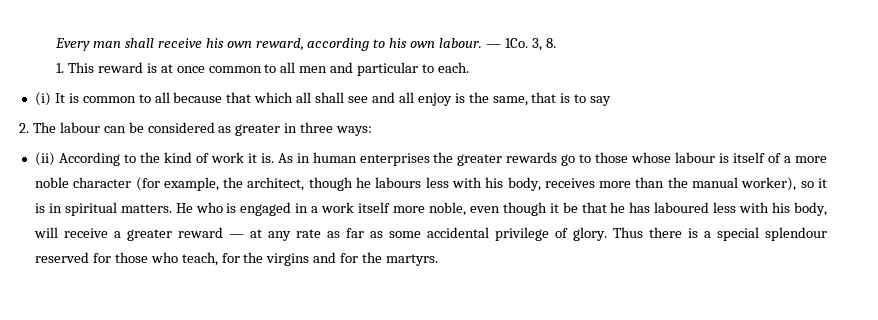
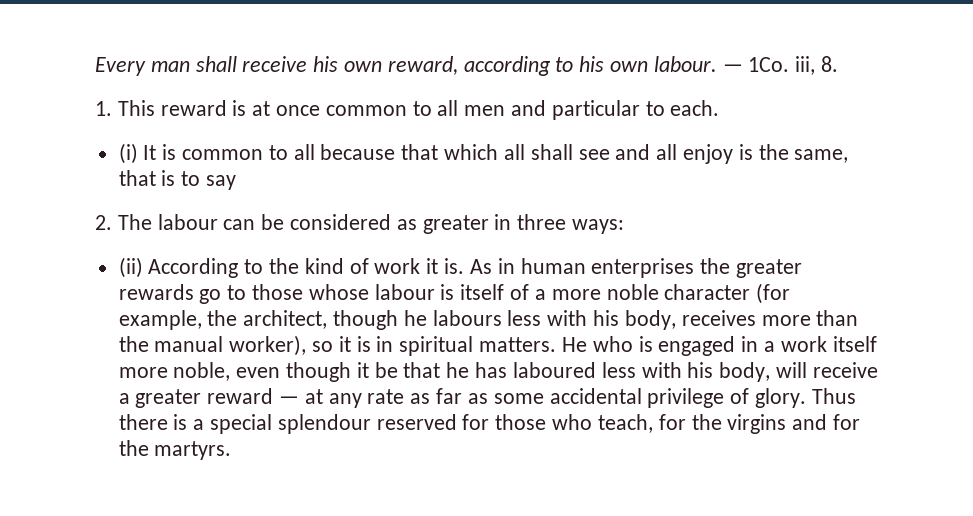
- — 1Co. 3, 8.
+ — 1Co. iii, 8.

